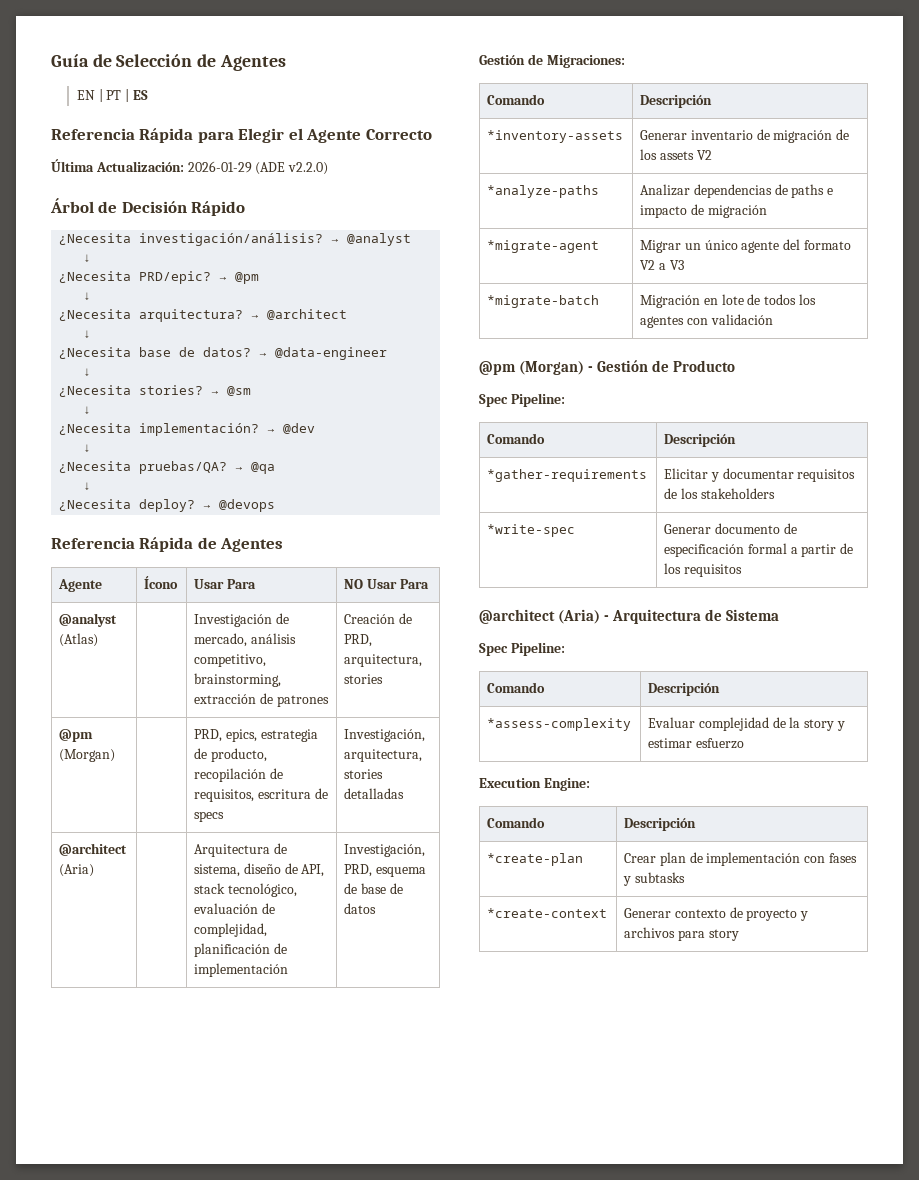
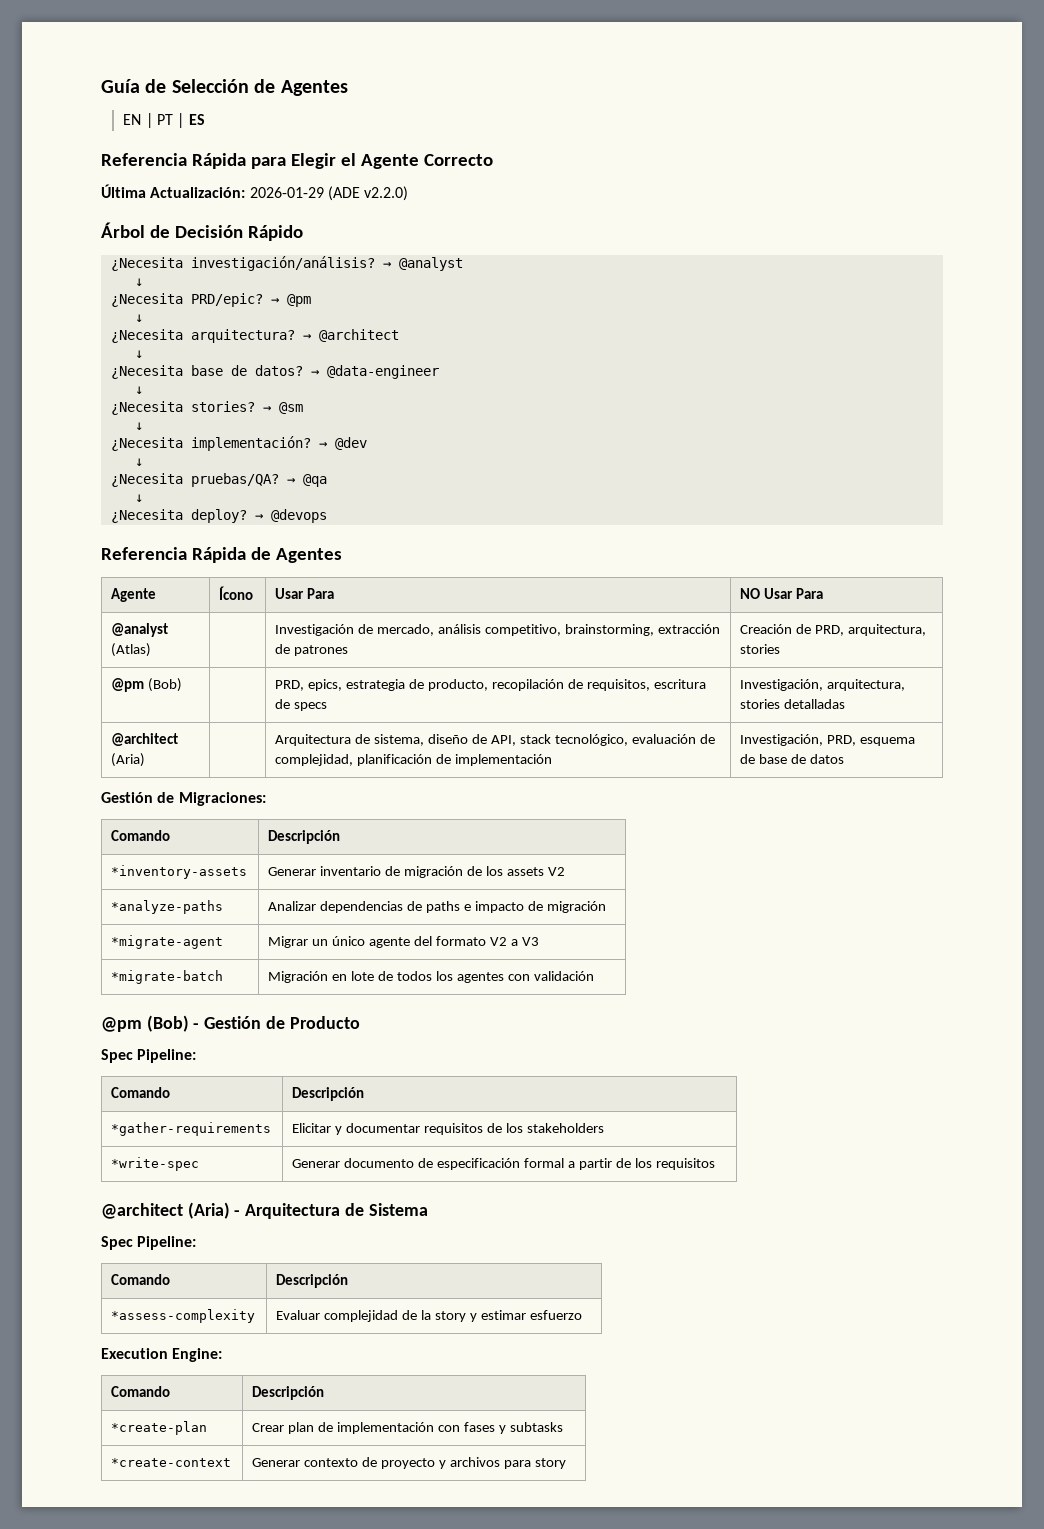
- @pm (Morgan) | | PRD, epics, estrategia de producto, recopilación de requisitos, escritura de specs | Investigación, arquitectura, stories detalladas
+ @pm (Bob) | | PRD, epics, estrategia de producto, recopilación de requisitos, escritura de specs | Investigación, arquitectura, stories detalladas
- @pm (Morgan) - Gestión de Producto
+ @pm (Bob) - Gestión de Producto

